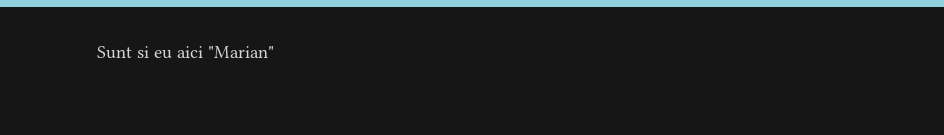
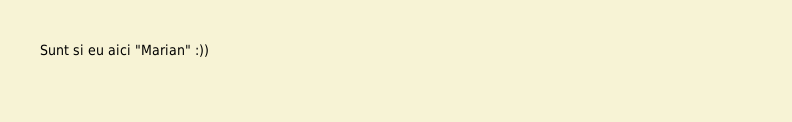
- Sunt si eu aici "Marian"
+ Sunt si eu aici "Marian" :))

